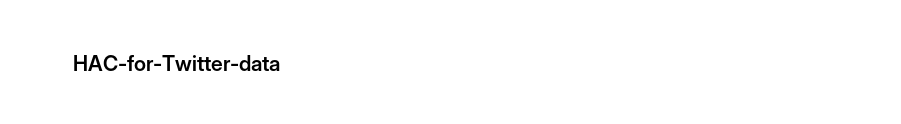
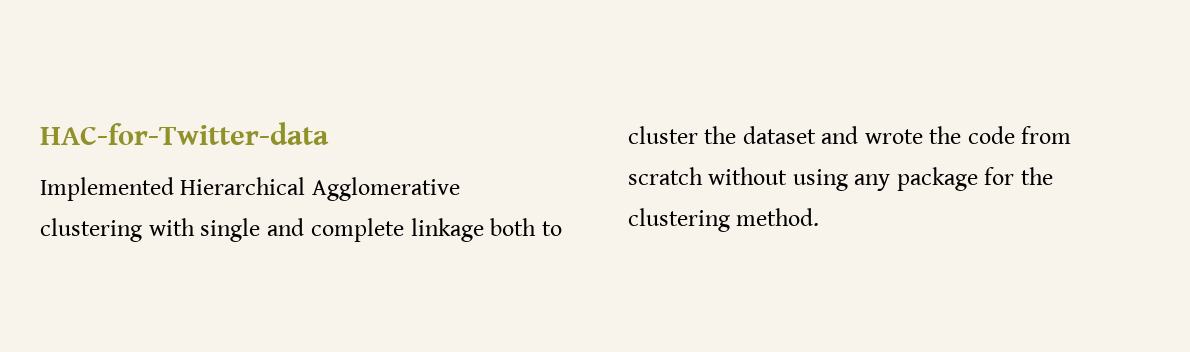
+ Implemented Hierarchical Agglomerative clustering with single and complete linkage both to cluster the dataset and wrote the code from scratch without using any package for the clustering method.

